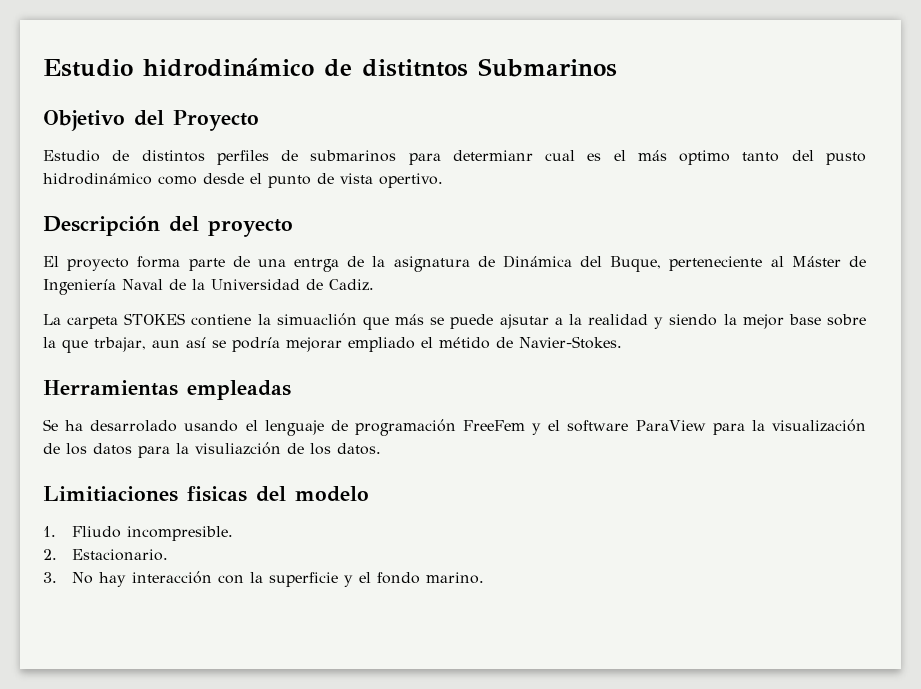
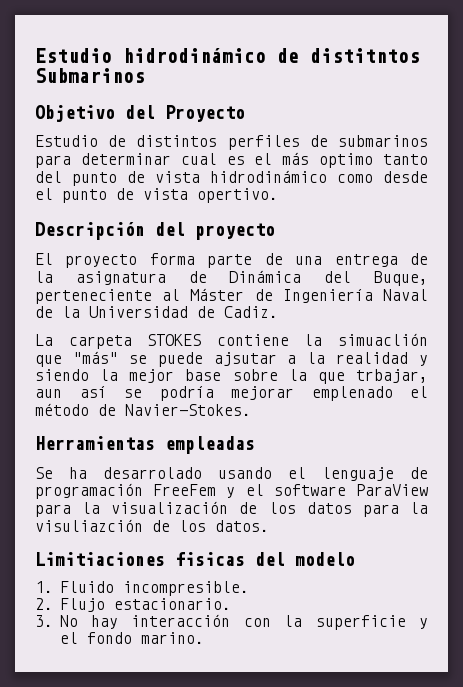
- Estudio de distintos perfiles de submarinos para determianr cual es el más optimo tanto del pusto hidrodinámico como desde el punto de vista opertivo.
+ Estudio de distintos perfiles de submarinos para determinar cual es el más optimo tanto del punto de vista hidrodinámico como desde el punto de vista opertivo.
- El proyecto forma parte de una entrga de la asignatura de Dinámica del Buque, perteneciente al Máster de Ingeniería Naval de la Universidad de Cadiz.
+ El proyecto forma parte de una entrega de la asignatura de Dinámica del Buque, perteneciente al Máster de Ingeniería Naval de la Universidad de Cadiz.
- La carpeta STOKES contiene la simuaclión que más se puede ajsutar a la realidad y siendo la mejor base sobre la que trbajar, aun así se podría mejorar empliado el métido de Navier-Stokes.
+ La carpeta STOKES contiene la simuaclión que "más" se puede ajsutar a la realidad y siendo la mejor base sobre la que trbajar, aun así se podría mejorar emplenado el método de Navier-Stokes.
- 1. Fliudo incompresible.
+ 1. Fluido incompresible.
- 2. Estacionario.
+ 2. Flujo estacionario.

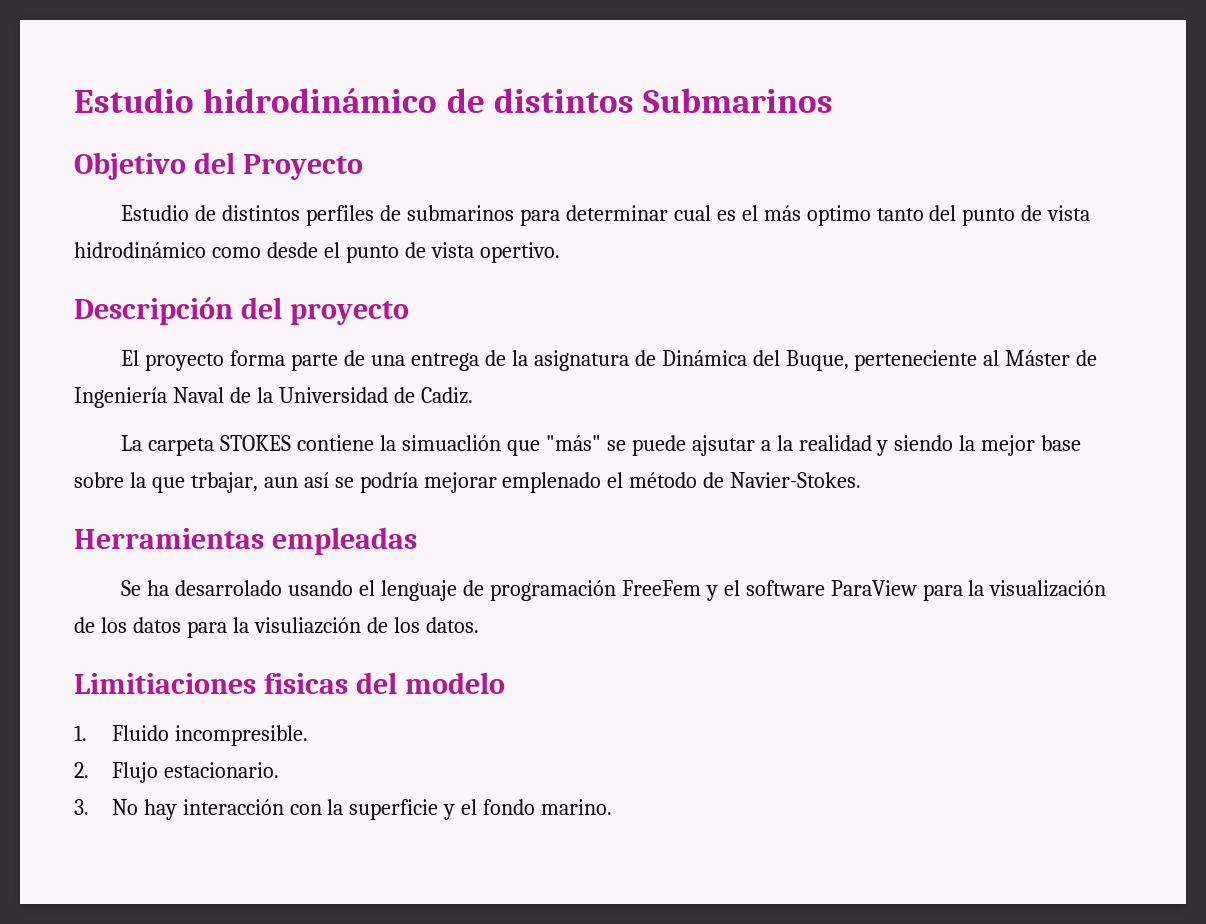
- Estudio hidrodinámico de distitntos Submarinos
+ Estudio hidrodinámico de distintos Submarinos

